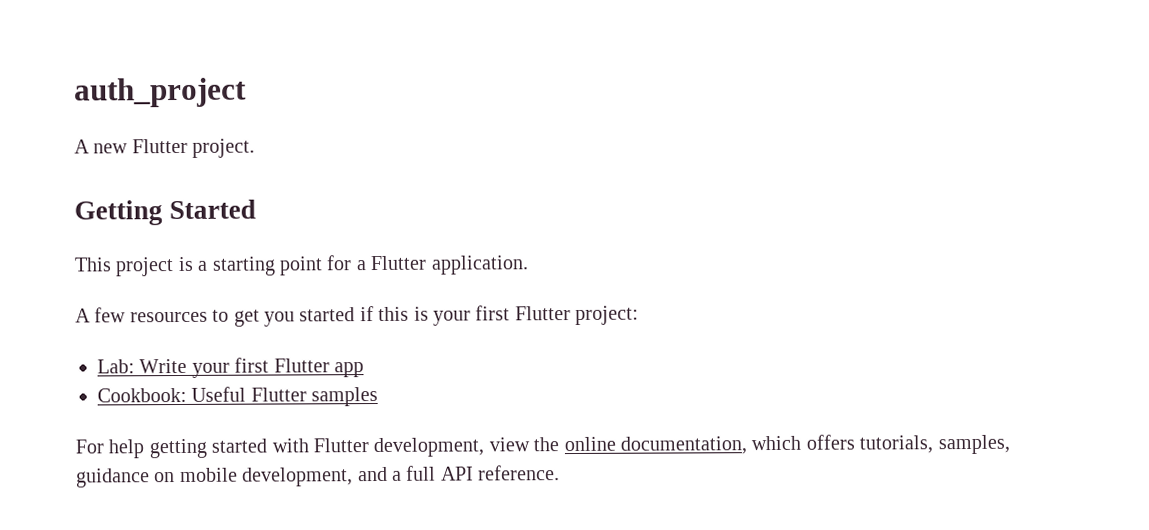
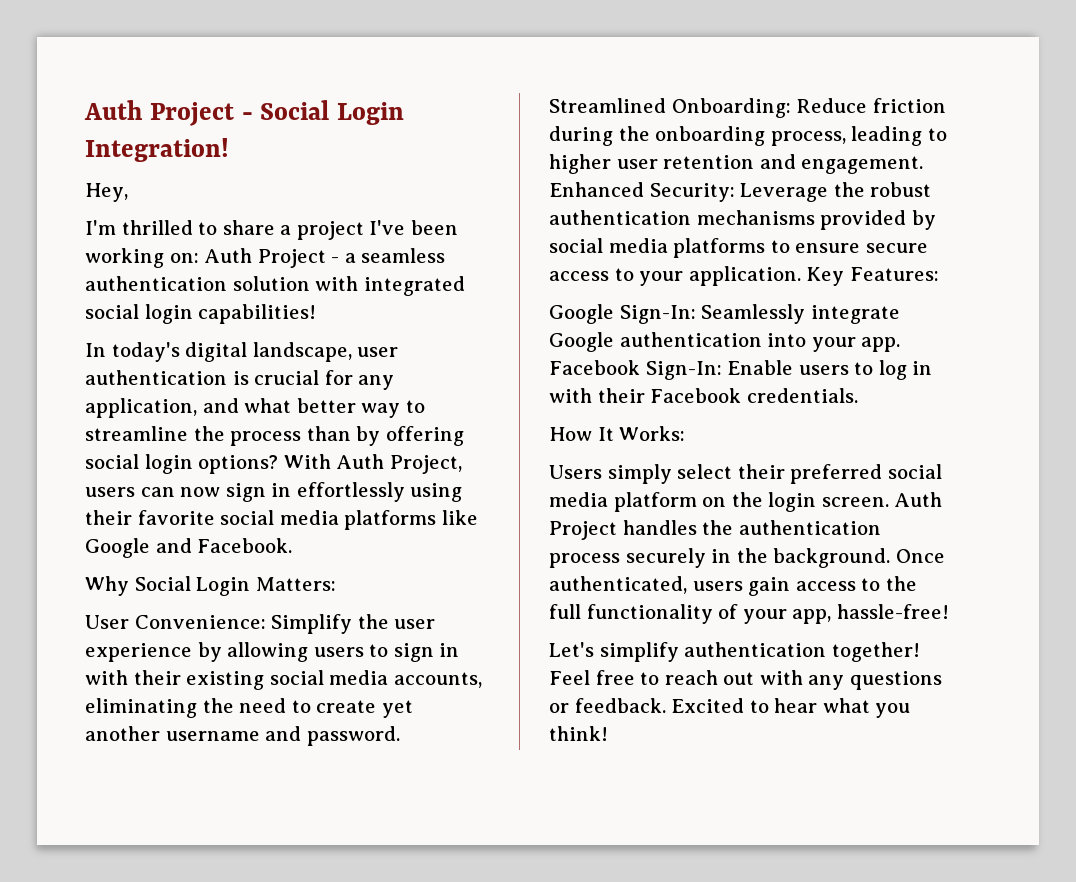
- auth_project
- A new Flutter project.
- Getting Started
- This project is a starting point for a Flutter application.
- A few resources to get you started if this is your first Flutter project:
- Lab: Write your first Flutter app
- Cookbook: Useful Flutter samples
- For help getting started with Flutter development, view the online documentation, which offers tutorials, samples, guidance on mobile development, and a full API reference.
+ Auth Project - Social Login Integration!
+ Hey,
+ I'm thrilled to share a project I've been working on: Auth Project - a seamless authentication solution with integrated social login capabilities!
+ In today's digital landscape, user authentication is crucial for any application, and what better way to streamline the process than by offering social login options? With Auth Project, users can now sign in effortlessly using their favorite social media platforms like Google and Facebook.
+ Why Social Login Matters:
+ User Convenience: Simplify the user experience by allowing users to sign in with their existing social media accounts, eliminating the need to create yet another username and password. Streamlined Onboarding: Reduce friction during the onboarding process, leading to higher user retention and engagement. Enhanced Security: Leverage the robust authentication mechanisms provided by social media platforms to ensure secure access to your application. Key Features:
+ Google Sign-In: Seamlessly integrate Google authentication into your app. Facebook Sign-In: Enable users to log in with their Facebook credentials.
+ How It Works:
+ Users simply select their preferred social media platform on the login screen. Auth Project handles the authentication process securely in the background. Once authenticated, users gain access to the full functionality of your app, hassle-free!
+ Let's simplify authentication together! Feel free to reach out with any questions or feedback. Excited to hear what you think!

